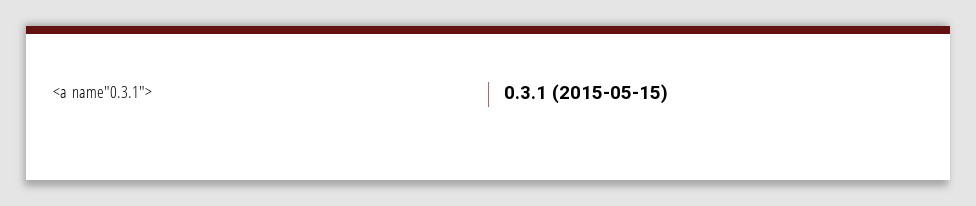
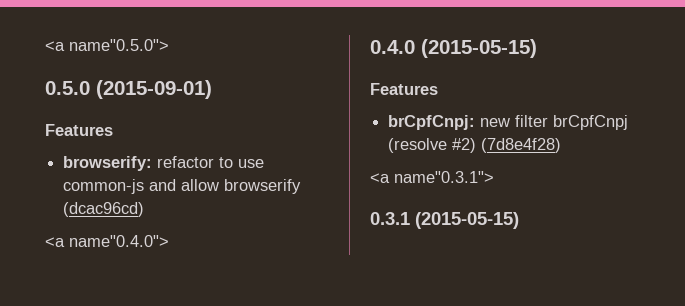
+ <a name"0.5.0">
+ 0.5.0 (2015-09-01)
+ Features
+ browserify: refactor to use common-js and allow browserify (dcac96cd)
+ <a name"0.4.0">
+ 0.4.0 (2015-05-15)
+ Features
+ brCpfCnpj: new filter brCpfCnpj (resolve #2) (7d8e4f28)

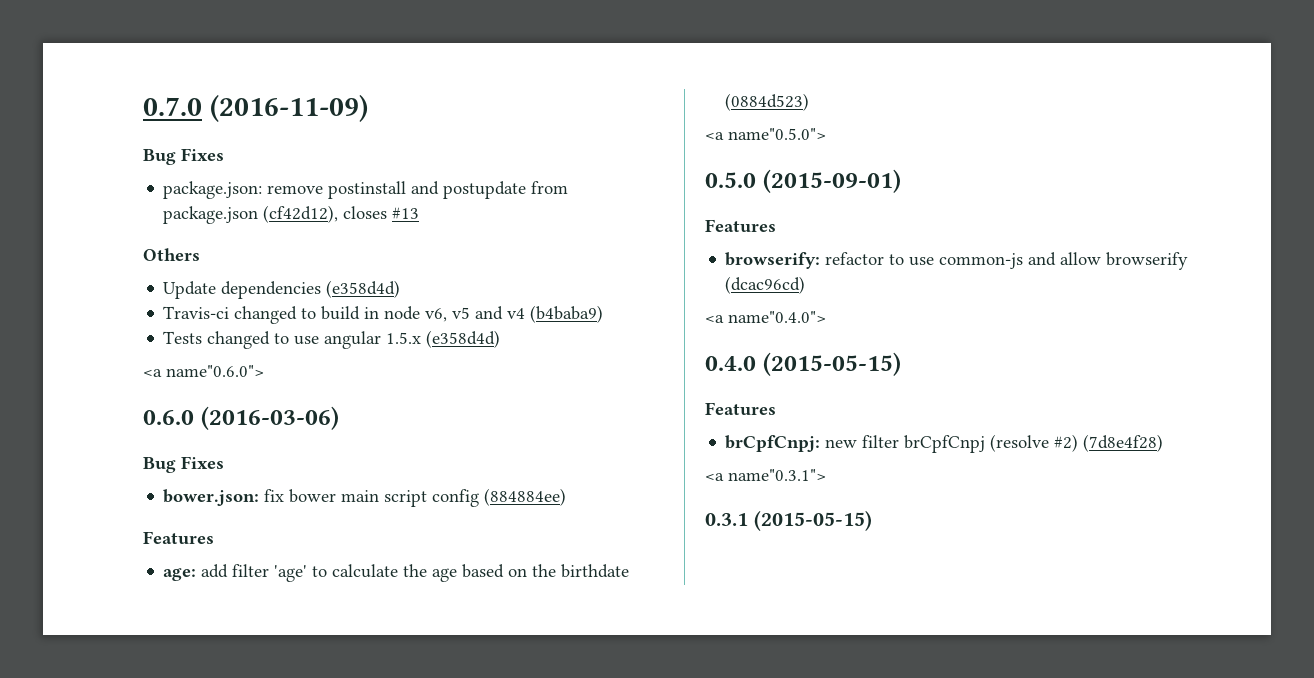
+ 0.7.0 (2016-11-09)
+ Bug Fixes
+ package.json: remove postinstall and postupdate from package.json (cf42d12), closes #13
+ Others
+ Update dependencies (e358d4d)
+ Travis-ci changed to build in node v6, v5 and v4 (b4baba9)
+ Tests changed to use angular 1.5.x (e358d4d)
+ <a name"0.6.0">
+ 0.6.0 (2016-03-06)
+ Bug Fixes
+ bower.json: fix bower main script config (884884ee)
+ Features
+ age: add filter 'age' to calculate the age based on the birthdate (0884d523)

